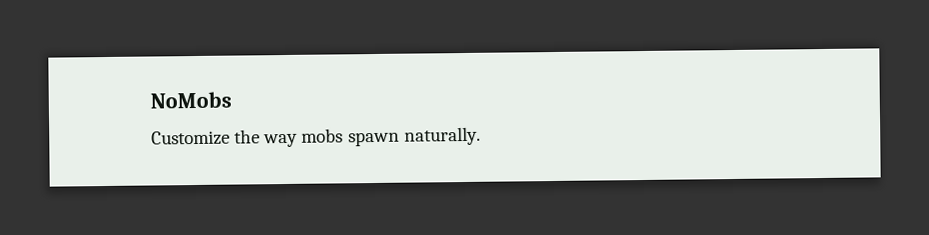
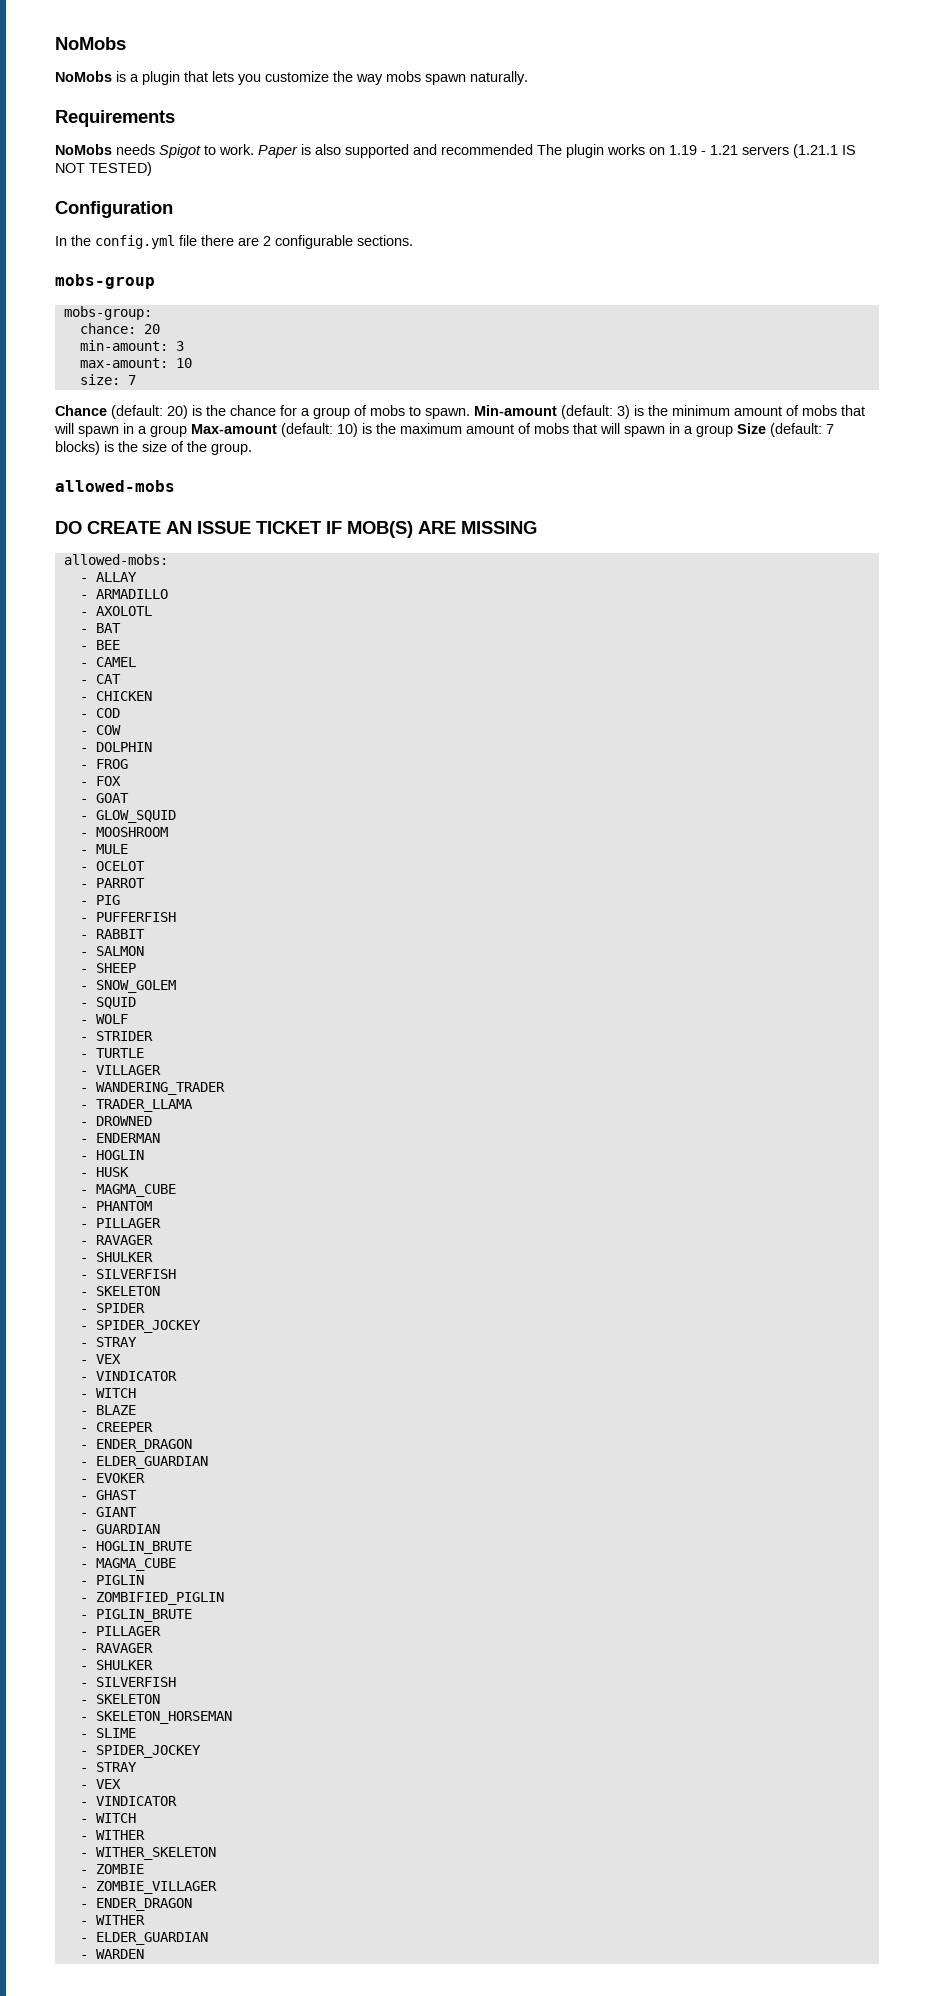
- Customize the way mobs spawn naturally.
+ NoMobs is a plugin that lets you customize the way mobs spawn naturally.
+ Requirements
+ NoMobs needs Spigot to work. Paper is also supported and recommended The plugin works on 1.19 - 1.21 servers (1.21.1 IS NOT TESTED)
+ Configuration
+ In the config.yml file there are 2 configurable sections.
+ mobs-group
+ mobs-group:
+ chance: 20
+ min-amount: 3
+ max-amount: 10
+ size: 7
+ Chance (default: 20) is the chance for a group of mobs to spawn. Min-amount (default: 3) is the minimum amount of mobs that will spawn in a group Max-amount (default: 10) is the maximum amount of mobs that will spawn in a group Size (default: 7 blocks) is the size of the group.
+ allowed-mobs
+ DO CREATE AN ISSUE TICKET IF MOB(S) ARE MISSING
+ allowed-mobs:
+ - ALLAY
+ - ARMADILLO
+ - AXOLOTL
+ - BAT
+ - BEE
+ - CAMEL
+ - CAT
+ - CHICKEN
+ - COD
+ - COW
+ - DOLPHIN
+ - FROG
+ - FOX
+ - GOAT
+ - GLOW_SQUID
+ - MOOSHROOM
+ - MULE
+ - OCELOT
+ - PARROT
+ - PIG
+ - PUFFERFISH
+ - RABBIT
+ - SALMON
+ - SHEEP
+ - SNOW_GOLEM
+ - SQUID
+ - WOLF
+ - STRIDER
+ - TURTLE
+ - VILLAGER
+ - WANDERING_TRADER
+ - TRADER_LLAMA
+ - DROWNED
+ - ENDERMAN
+ - HOGLIN
+ - HUSK
+ - MAGMA_CUBE
+ - PHANTOM
+ - PILLAGER
+ - RAVAGER
+ - SHULKER
+ - SILVERFISH
+ - SKELETON
+ - SPIDER
+ - SPIDER_JOCKEY
+ - STRAY
+ - VEX
+ - VINDICATOR
+ - WITCH
+ - BLAZE
+ - CREEPER
+ - ENDER_DRAGON
+ - ELDER_GUARDIAN
+ - EVOKER
+ - GHAST
+ - GIANT
+ - GUARDIAN
+ - HOGLIN_BRUTE
+ - MAGMA_CUBE
+ - PIGLIN
+ - ZOMBIFIED_PIGLIN
+ - PIGLIN_BRUTE
+ - PILLAGER
+ - RAVAGER
+ - SHULKER
+ - SILVERFISH
+ - SKELETON
+ - SKELETON_HORSEMAN
+ - SLIME
+ - SPIDER_JOCKEY
+ - STRAY
+ - VEX
+ - VINDICATOR
+ - WITCH
+ - WITHER
+ - WITHER_SKELETON
+ - ZOMBIE
+ - ZOMBIE_VILLAGER
+ - ENDER_DRAGON
+ - WITHER
+ - ELDER_GUARDIAN
+ - WARDEN

